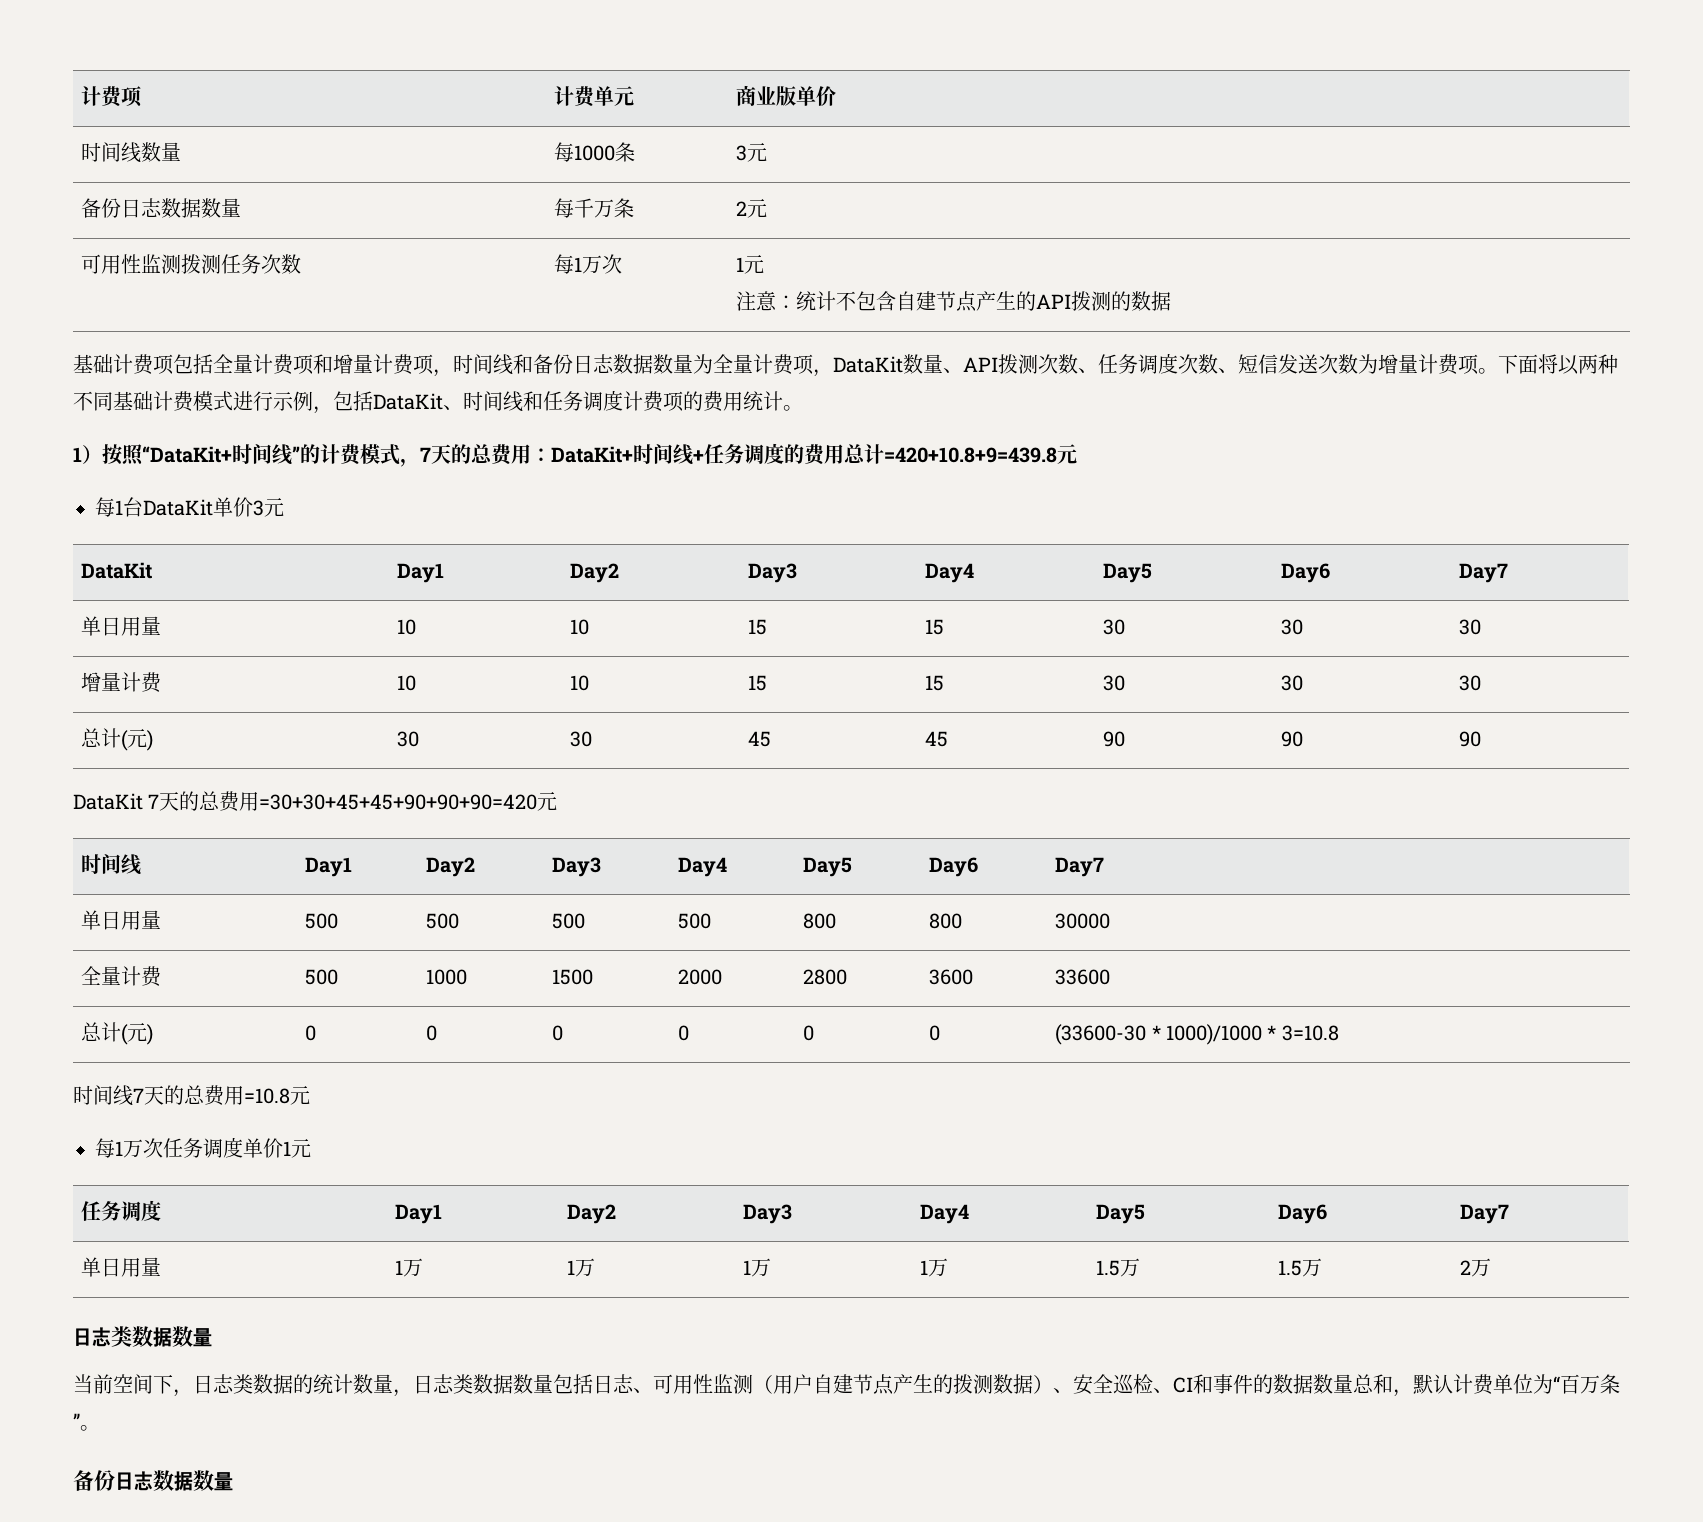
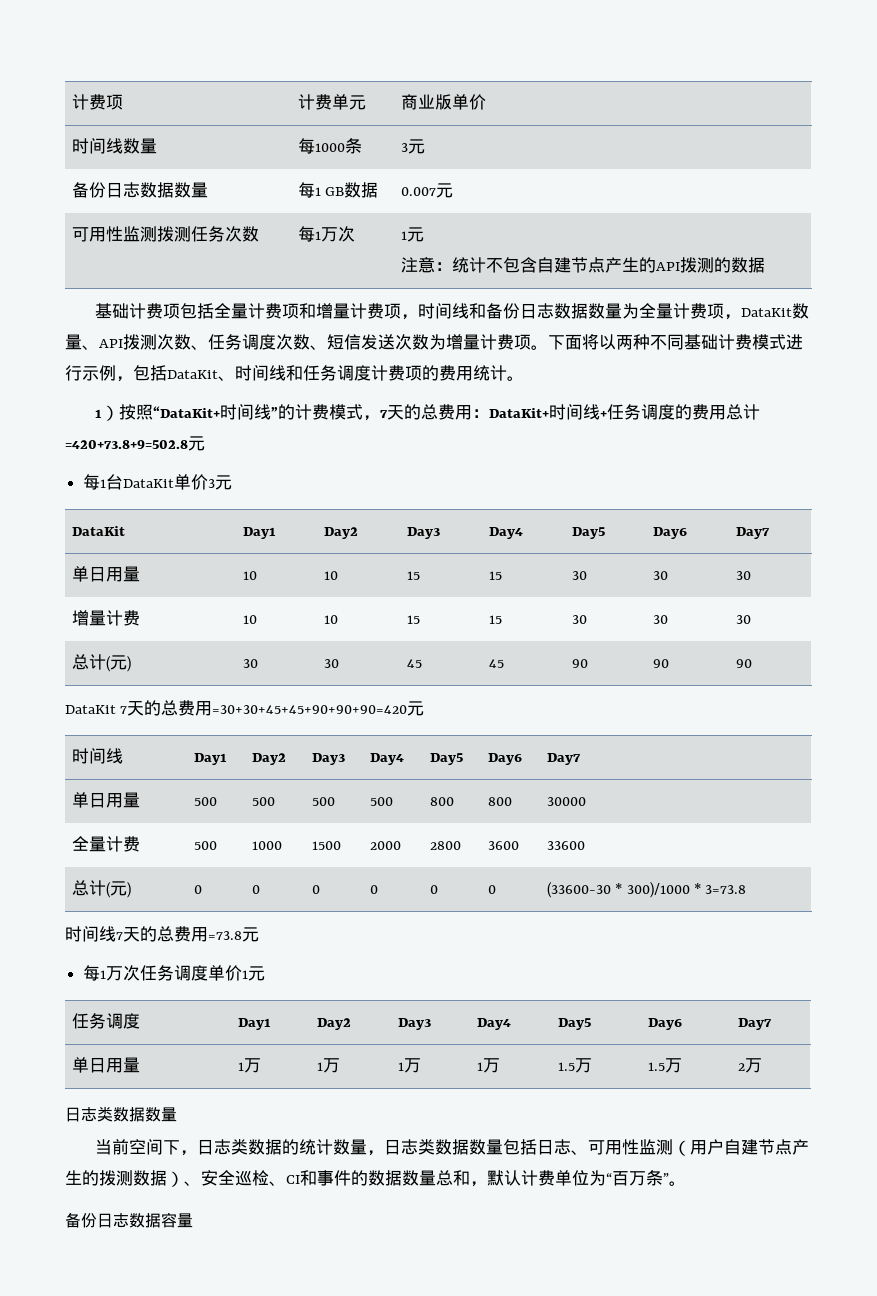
- 备份日志数据数量 | 每千万条 | 2元
+ 备份日志数据数量 | 每1 GB数据 | 0.007元
- 1）按照“DataKit+时间线”的计费模式，7天的总费用：DataKit+时间线+任务调度的费用总计=420+10.8+9=439.8元
+ 1）按照“DataKit+时间线”的计费模式，7天的总费用：DataKit+时间线+任务调度的费用总计=420+73.8+9=502.8元
- 总计(元) | 0 | 0 | 0 | 0 | 0 | 0 | (33600-30 * 1000)/1000 * 3=10.8
+ 总计(元) | 0 | 0 | 0 | 0 | 0 | 0 | (33600-30 * 300)/1000 * 3=73.8
- 时间线7天的总费用=10.8元
+ 时间线7天的总费用=73.8元
  当前空间下，日志类数据的统计数量，日志类数据数量包括日志、可用性监测（用户自建节点产生的拨测数据）、安全巡检、CI和事件的数据数量总和，默认计费单位为“百万条”。
- 备份日志数据数量
+ 备份日志数据容量

